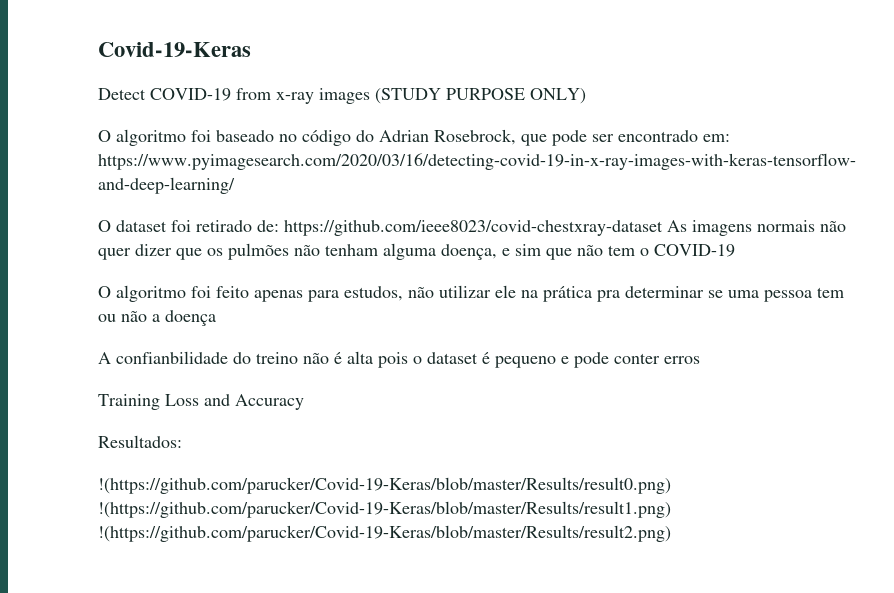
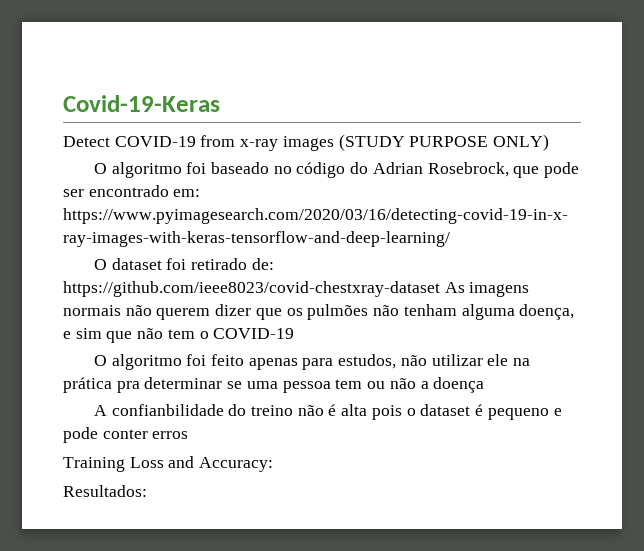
- O dataset foi retirado de: https://github.com/ieee8023/covid-chestxray-dataset As imagens normais não quer dizer que os pulmões não tenham alguma doença, e sim que não tem o COVID-19
+ O dataset foi retirado de: https://github.com/ieee8023/covid-chestxray-dataset As imagens normais não querem dizer que os pulmões não tenham alguma doença, e sim que não tem o COVID-19
- Training Loss and Accuracy
+ Training Loss and Accuracy:
- !(https://github.com/parucker/Covid-19-Keras/blob/master/Results/result0.png) !(https://github.com/parucker/Covid-19-Keras/blob/master/Results/result1.png) !(https://github.com/parucker/Covid-19-Keras/blob/master/Results/result2.png)

